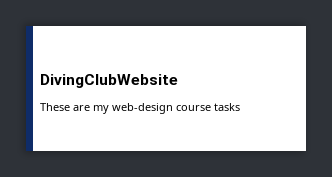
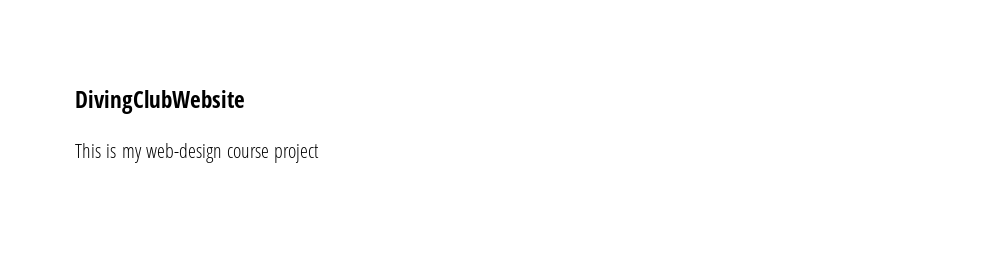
- These are my web-design course tasks
+ This is my web-design course project

